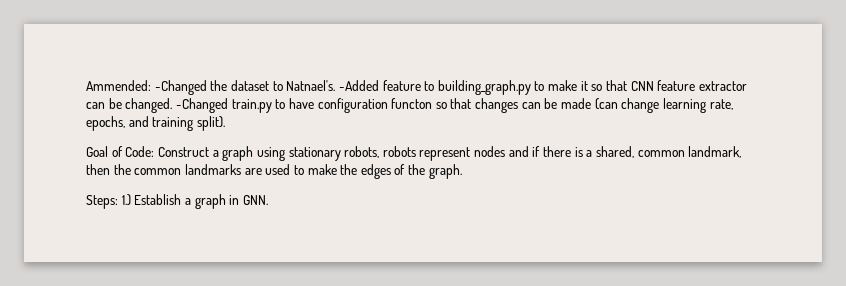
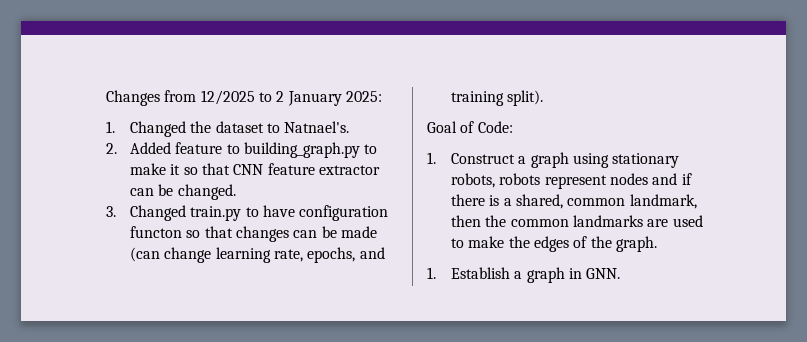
- Ammended: -Changed the dataset to Natnael's. -Added feature to building_graph.py to make it so that CNN feature extractor can be changed. -Changed train.py to have configuration functon so that changes can be made (can change learning rate, epochs, and training split).
+ Changes from 12/2025 to 2 January 2025:
+ 1. Changed the dataset to Natnael's.
+ 2. Added feature to building_graph.py to make it so that CNN feature extractor can be changed.
+ 3. Changed train.py to have configuration functon so that changes can be made (can change learning rate, epochs, and training split).
- Goal of Code: Construct a graph using stationary robots, robots represent nodes and if there is a shared, common landmark, then the common landmarks are used to make the edges of the graph.
+ Goal of Code:
+ 1. Construct a graph using stationary robots, robots represent nodes and if there is a shared, common landmark, then the common landmarks are used to make the edges of the graph.
- Steps: 1.) Establish a graph in GNN.
+ 1. Establish a graph in GNN.

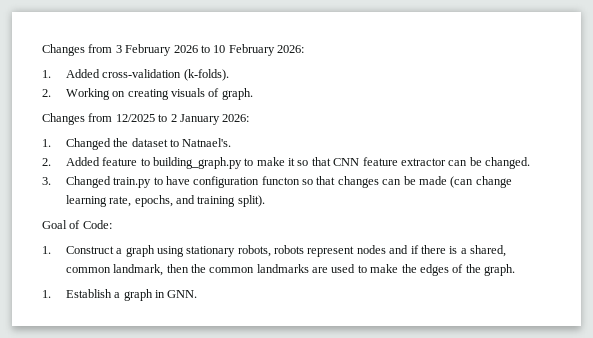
- Changes from 12/2025 to 2 January 2025:
+ Changes from 3 February 2026 to 10 February 2026:
+ 1. Added cross-validation (k-folds).
+ 2. Working on creating visuals of graph.
+ Changes from 12/2025 to 2 January 2026:

